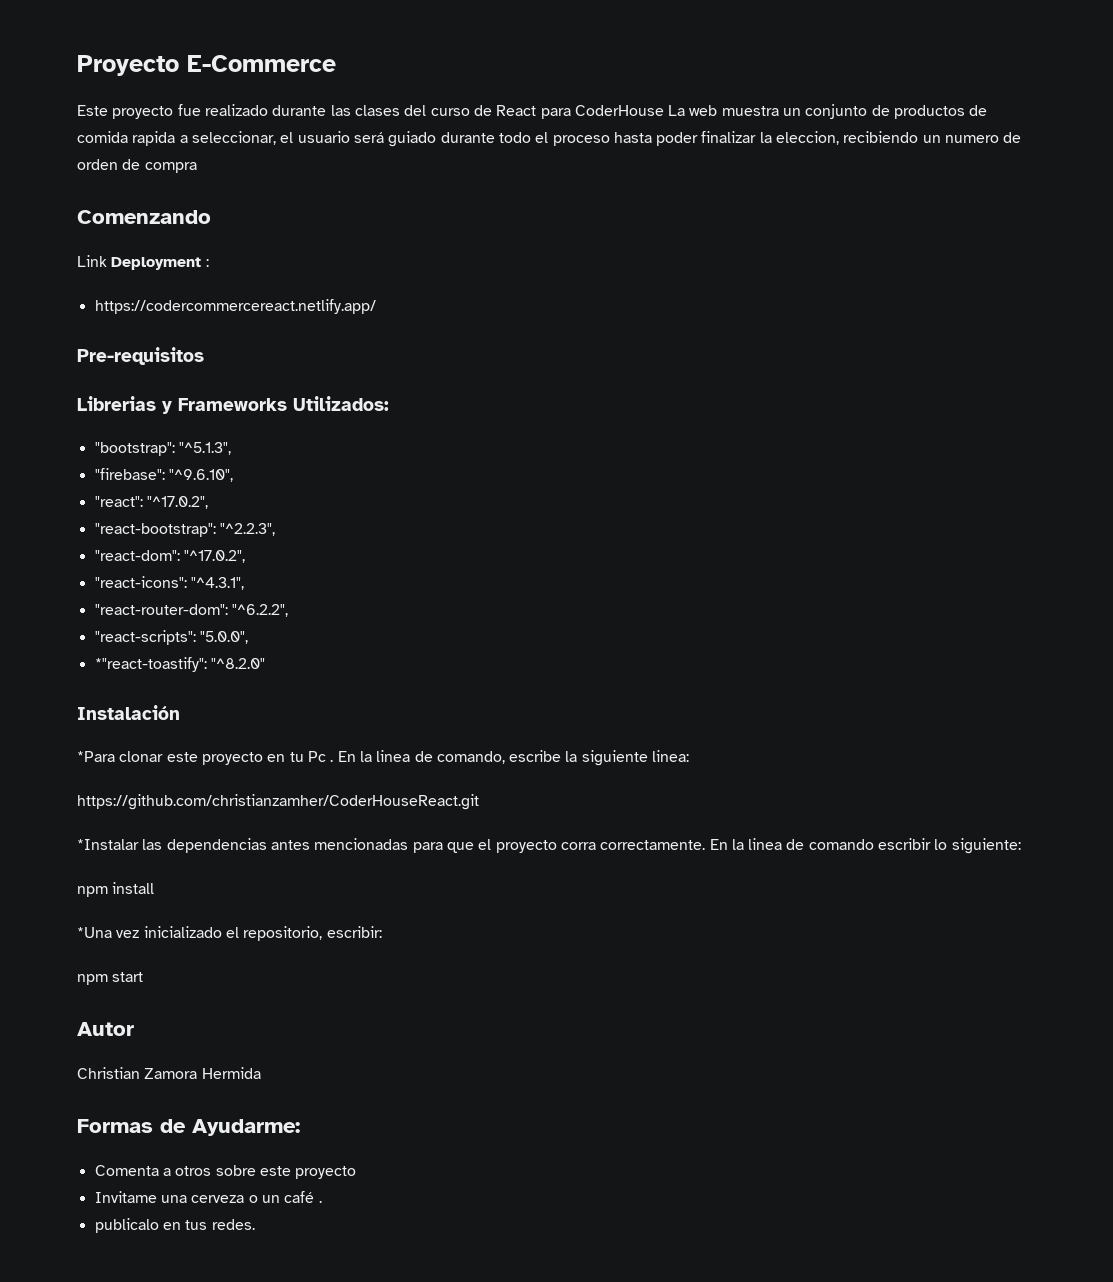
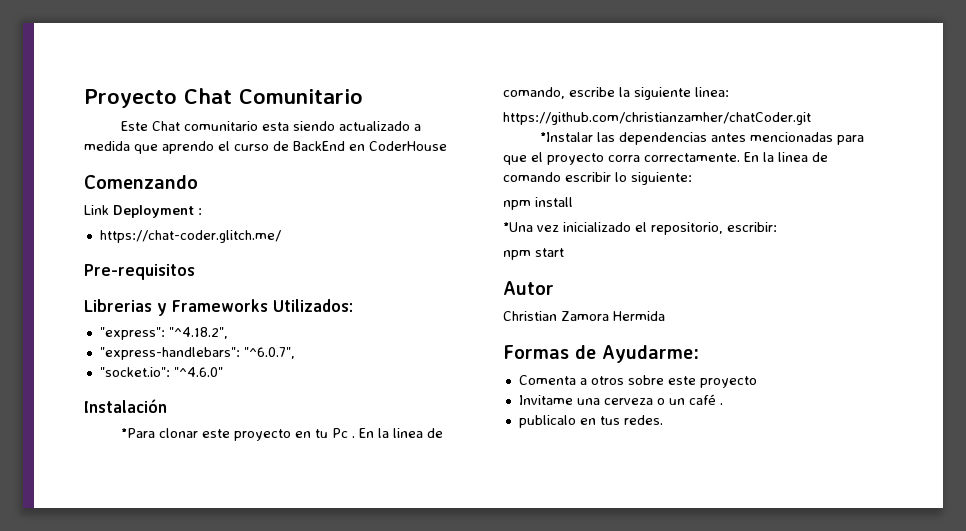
- Proyecto E-Commerce
+ Proyecto Chat Comunitario
- Este proyecto fue realizado durante las clases del curso de React para CoderHouse La web muestra un conjunto de productos de comida rapida a seleccionar, el usuario será guiado durante todo el proceso hasta poder finalizar la eleccion, recibiendo un numero de orden de compra
+ Este Chat comunitario esta siendo actualizado a medida que aprendo el curso de BackEnd en CoderHouse
- https://codercommercereact.netlify.app/
+ https://chat-coder.glitch.me/
- "bootstrap": "^5.1.3",
- "firebase": "^9.6.10",
- "react": "^17.0.2",
- "react-bootstrap": "^2.2.3",
- "react-dom": "^17.0.2",
- "react-icons": "^4.3.1",
- "react-router-dom": "^6.2.2",
- "react-scripts": "5.0.0",
- *"react-toastify": "^8.2.0"
+ "express": "^4.18.2",
+ "express-handlebars": "^6.0.7",
+ "socket.io": "^4.6.0"
- https://github.com/christianzamher/CoderHouseReact.git
+ https://github.com/christianzamher/chatCoder.git

